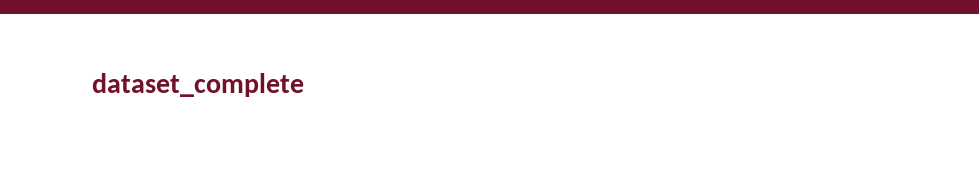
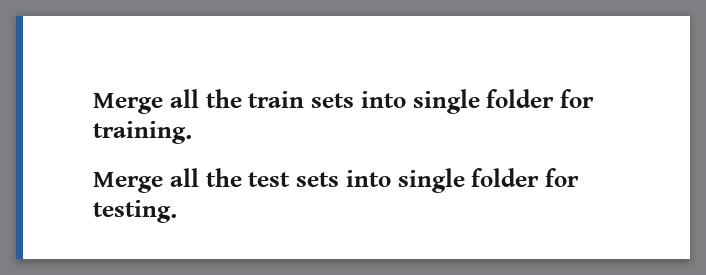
- dataset_complete
+ Merge all the train sets into single folder for training.
+ Merge all the test sets into single folder for testing.

